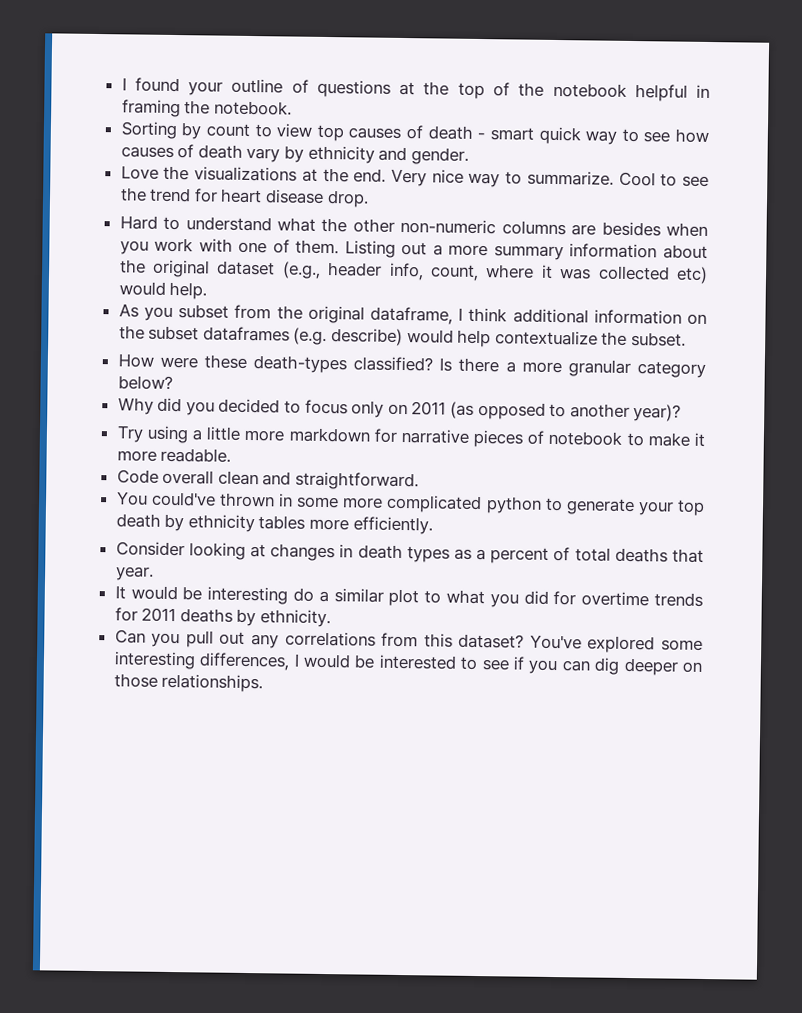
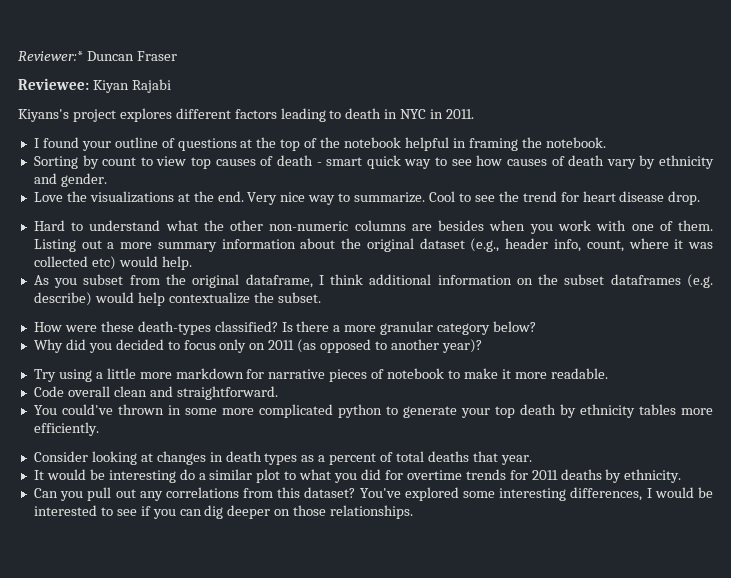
+ Reviewer:* Duncan Fraser
+ Reviewee: Kiyan Rajabi
+ Kiyans's project explores different factors leading to death in NYC in 2011.

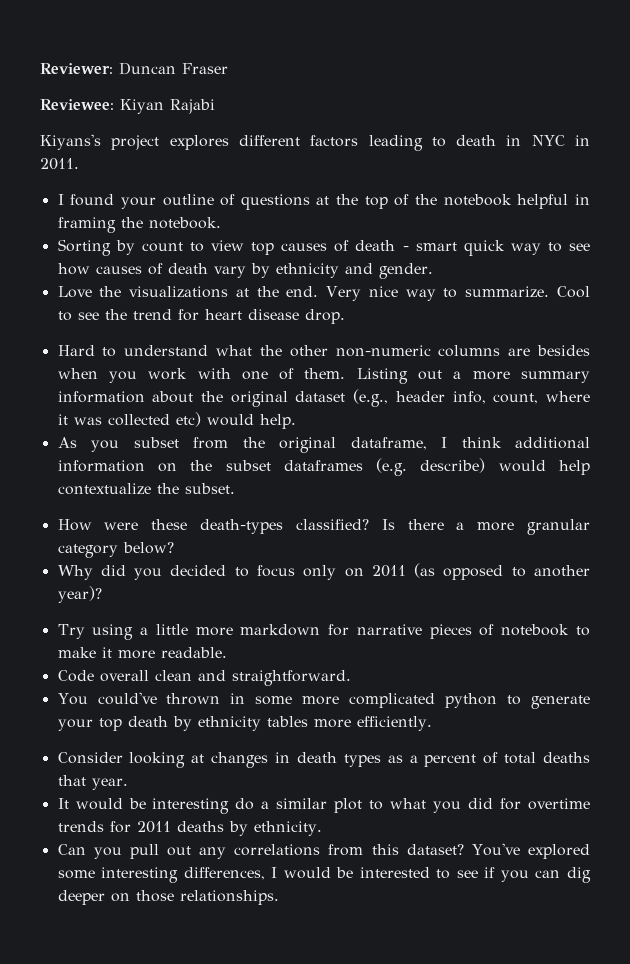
- Reviewer:* Duncan Fraser
+ Reviewer: Duncan Fraser

